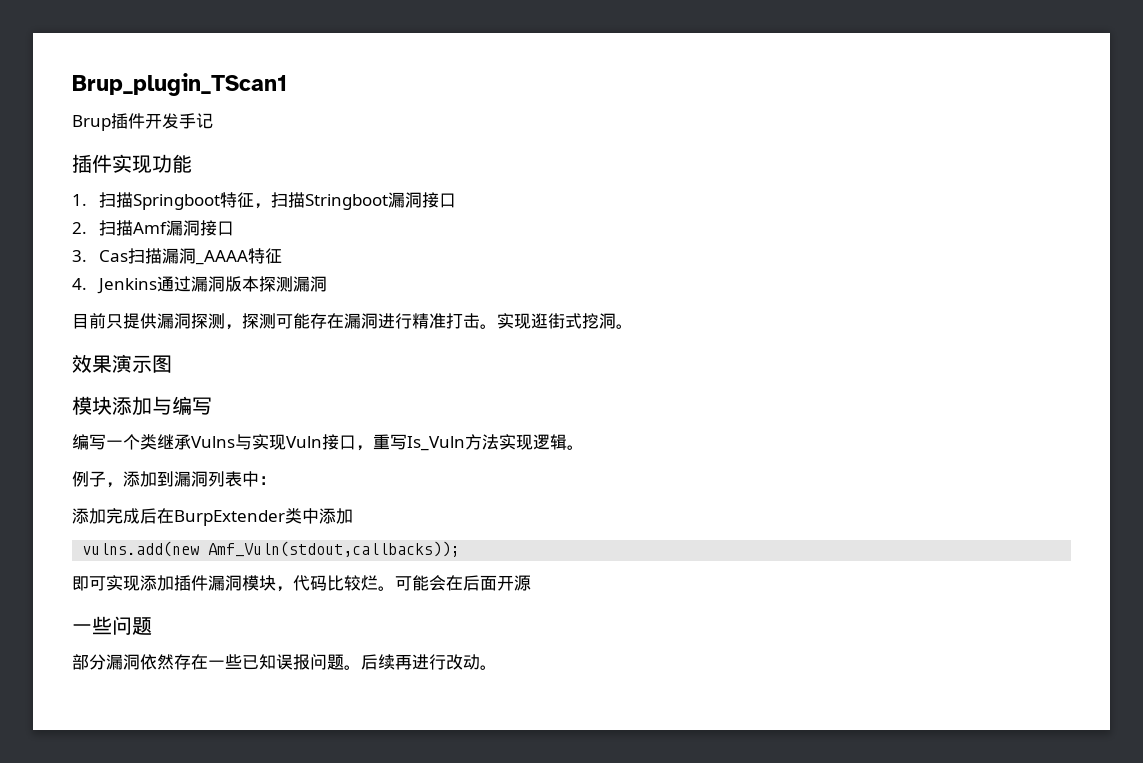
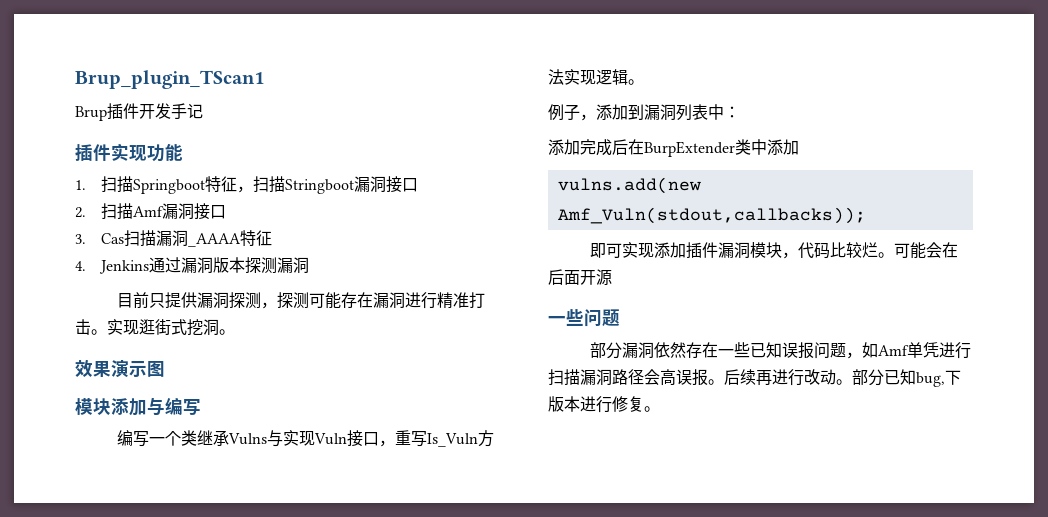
- 部分漏洞依然存在一些已知误报问题。
+ 部分漏洞依然存在一些已知误报问题，如Amf单凭进行扫描漏洞路径会高误报。
+ 部分已知bug,下版本进行修复。

